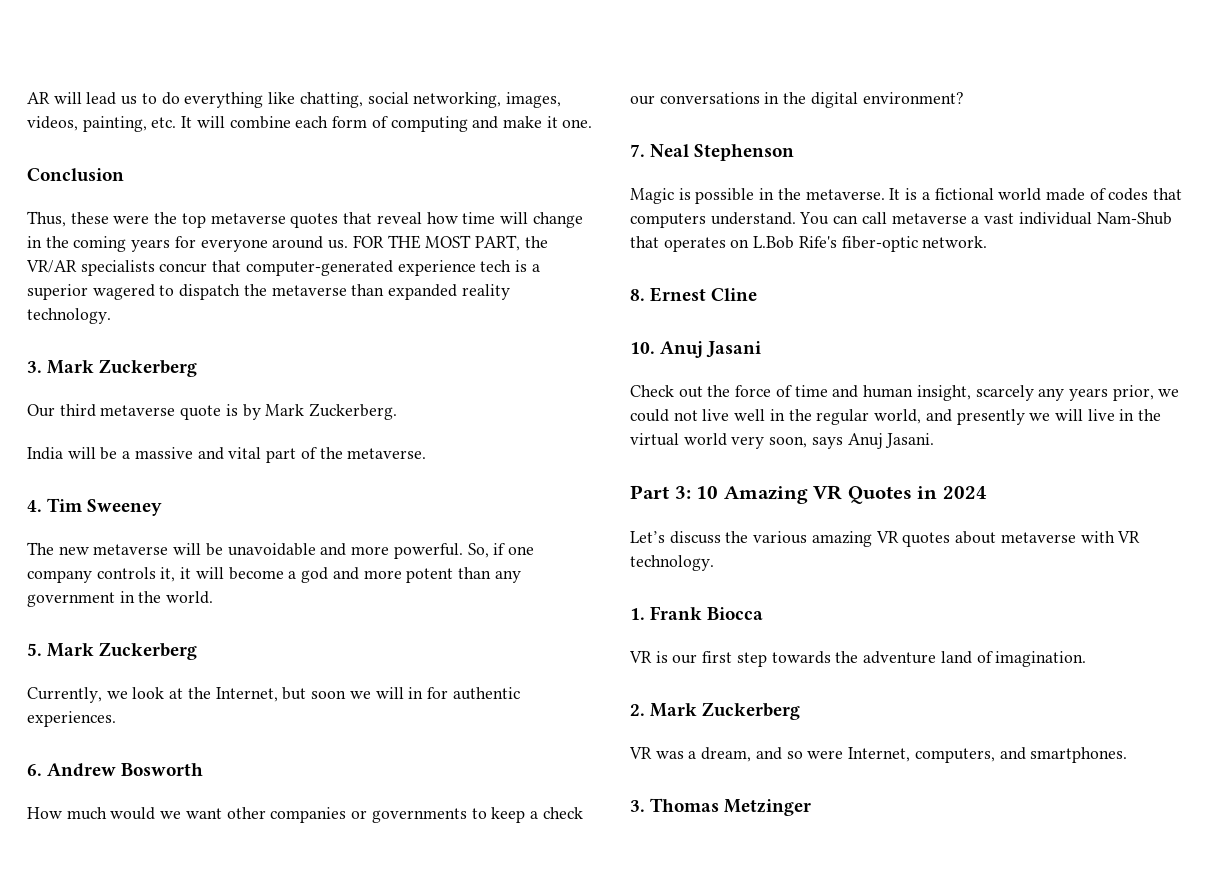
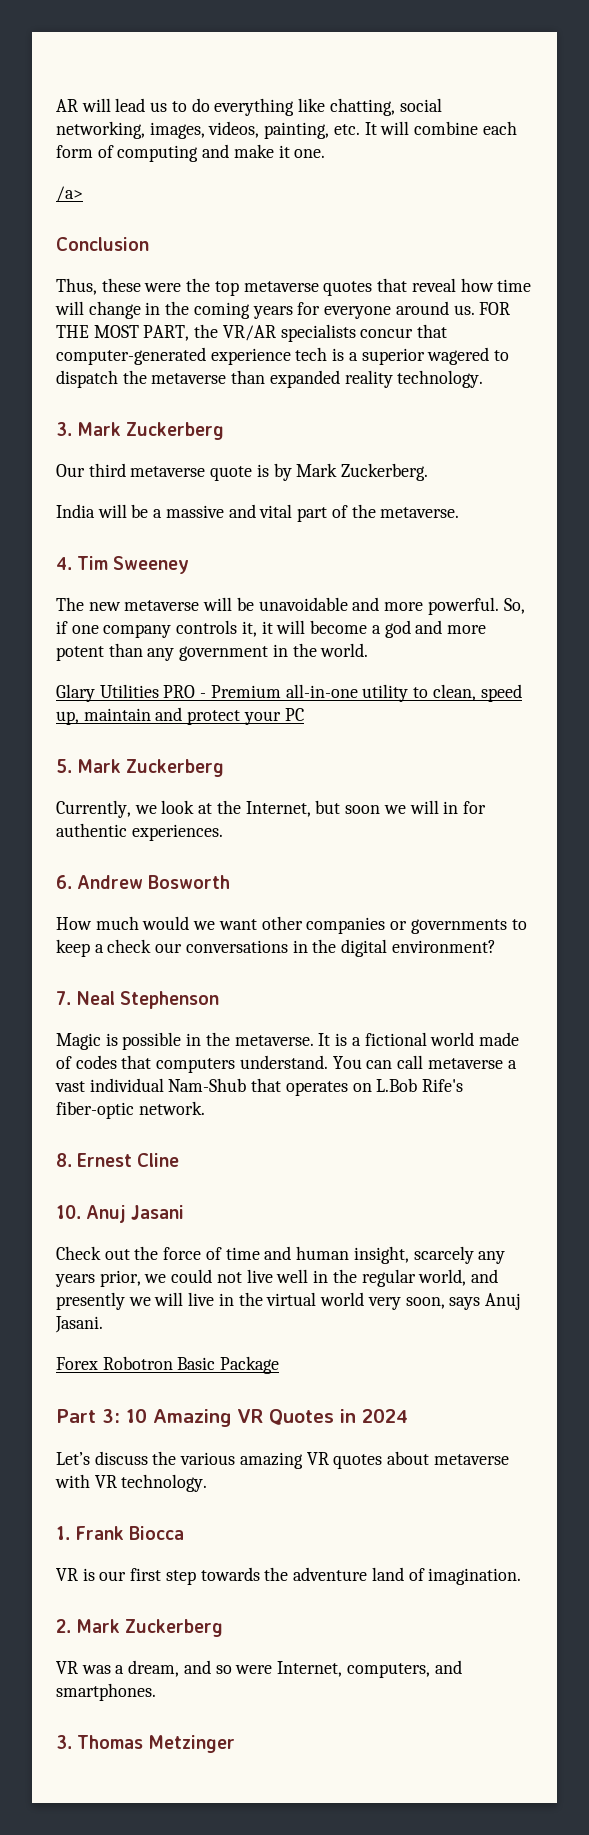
+ /a>
+ Glary Utilities PRO - Premium all-in-one utility to clean, speed up, maintain and protect your PC
+ Forex Robotron Basic Package

